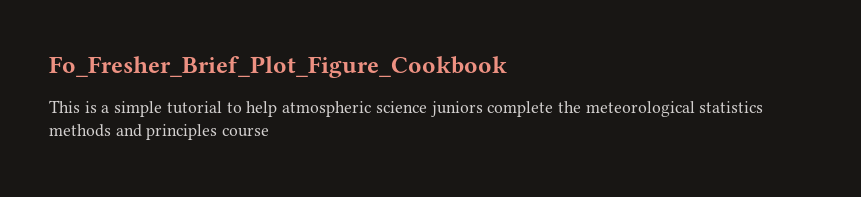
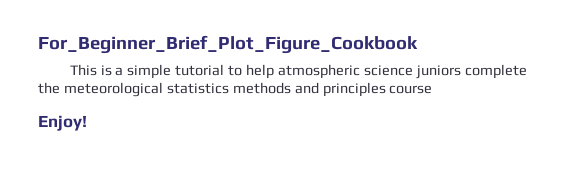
- Fo_Fresher_Brief_Plot_Figure_Cookbook
+ For_Beginner_Brief_Plot_Figure_Cookbook
+ Enjoy!

